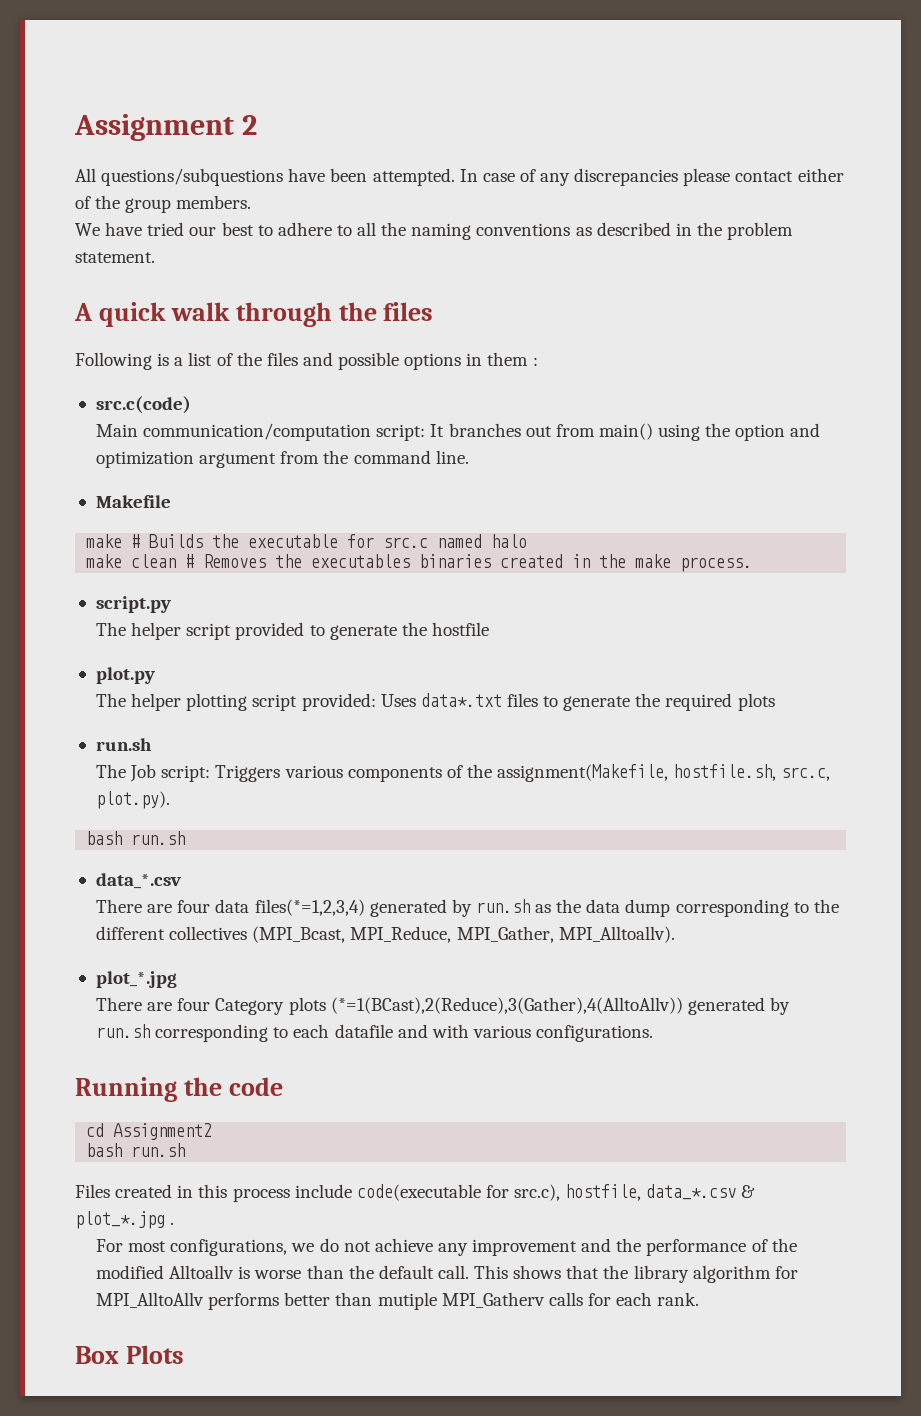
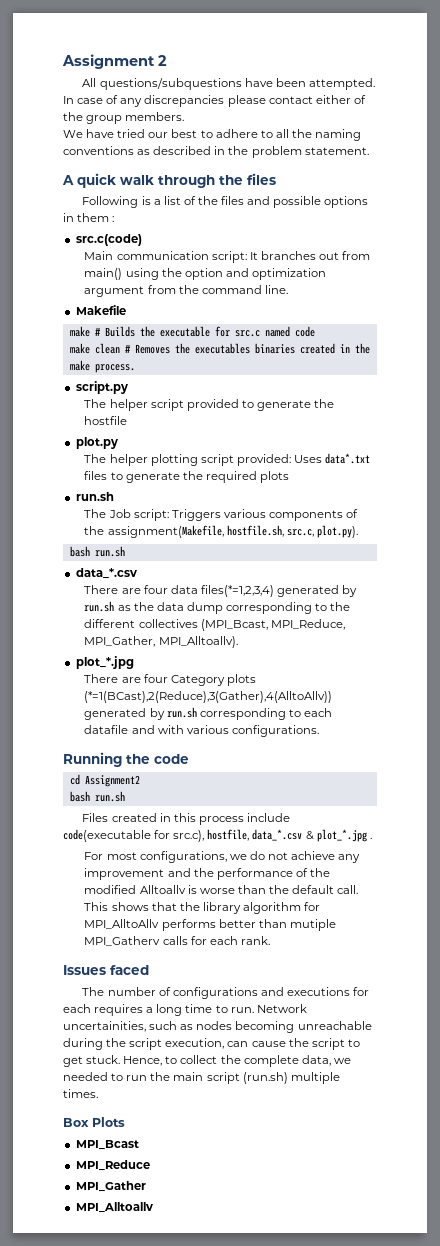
- Main communication/computation script: It branches out from main() using the option and optimization argument from the command line.
+ Main communication script: It branches out from main() using the option and optimization argument from the command line.
- make # Builds the executable for src.c named halo
+ make # Builds the executable for src.c named code
+ Issues faced
+ The number of configurations and executions for each requires a long time to run. Network uncertainities, such as nodes becoming unreachable during the script execution, can cause the script to get stuck. Hence, to collect the complete data, we needed to run the main script (run.sh) multiple times.
  Box Plots
+ MPI_Bcast
+ MPI_Reduce
+ MPI_Gather
+ MPI_Alltoallv

